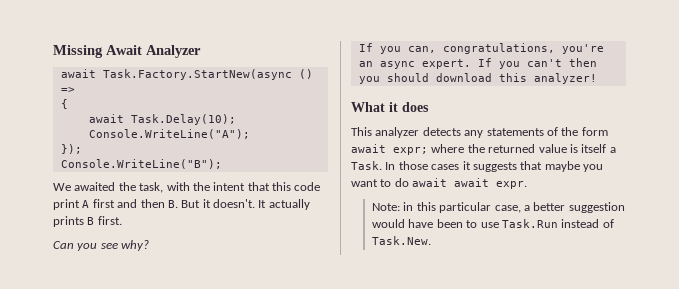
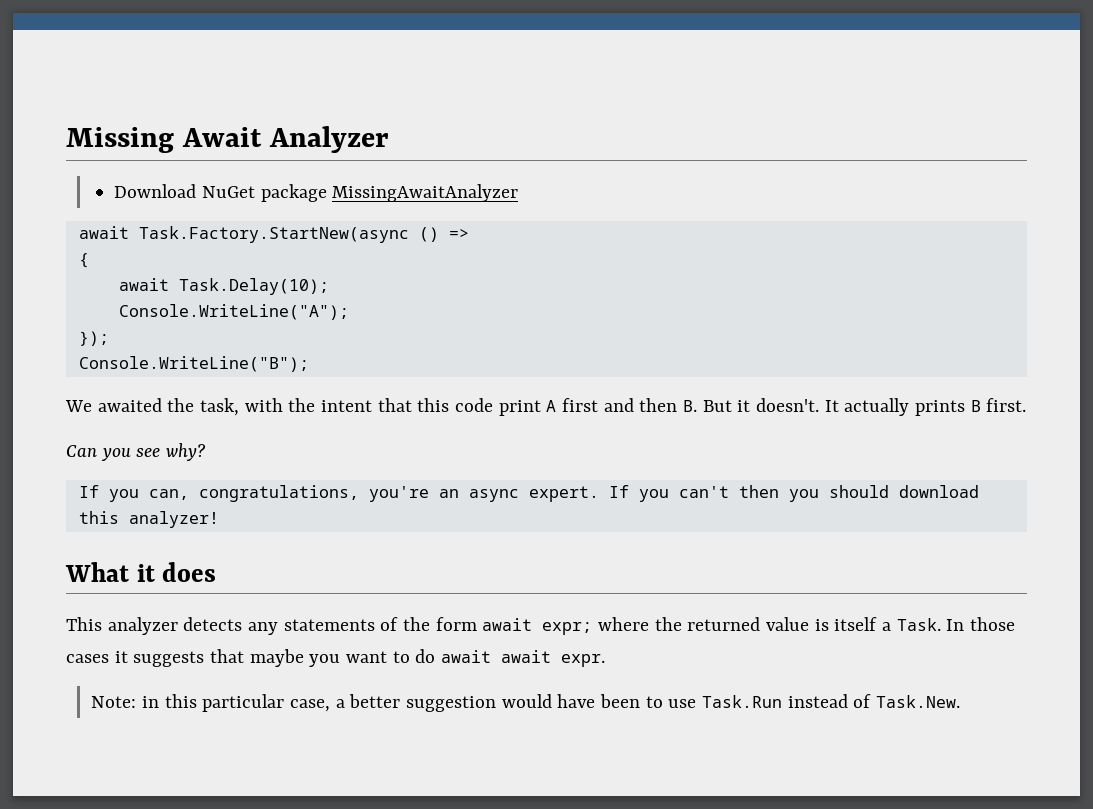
+ Download NuGet package MissingAwaitAnalyzer

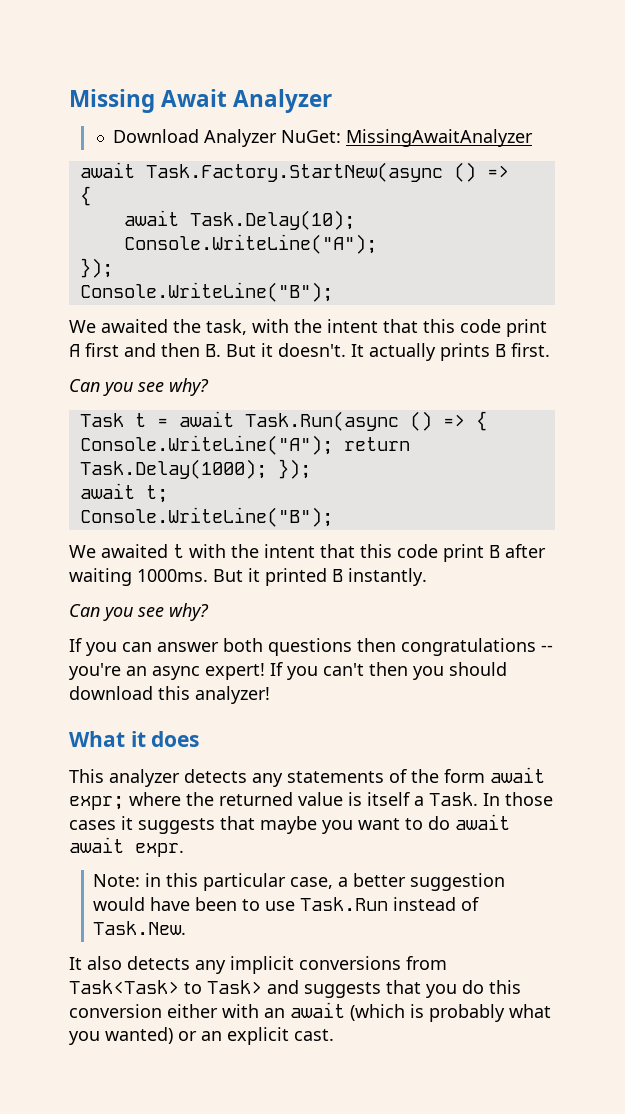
- Download NuGet package MissingAwaitAnalyzer
+ Download Analyzer NuGet: MissingAwaitAnalyzer
- If you can, congratulations, you're an async expert.
+ Task t = await Task.Run(async () => { Console.WriteLine("A"); return Task.Delay(1000); });
+ await t;
+ Console.WriteLine("B");
+ We awaited t with the intent that this code print B after waiting 1000ms. But it printed B instantly.
+ Can you see why?
+ If you can answer both questions then congratulations -- you're an async expert!
+ It also detects any implicit conversions from Task<Task> to Task> and suggests that you do this conversion either with an await (which is probably what you wanted) or an explicit cast.

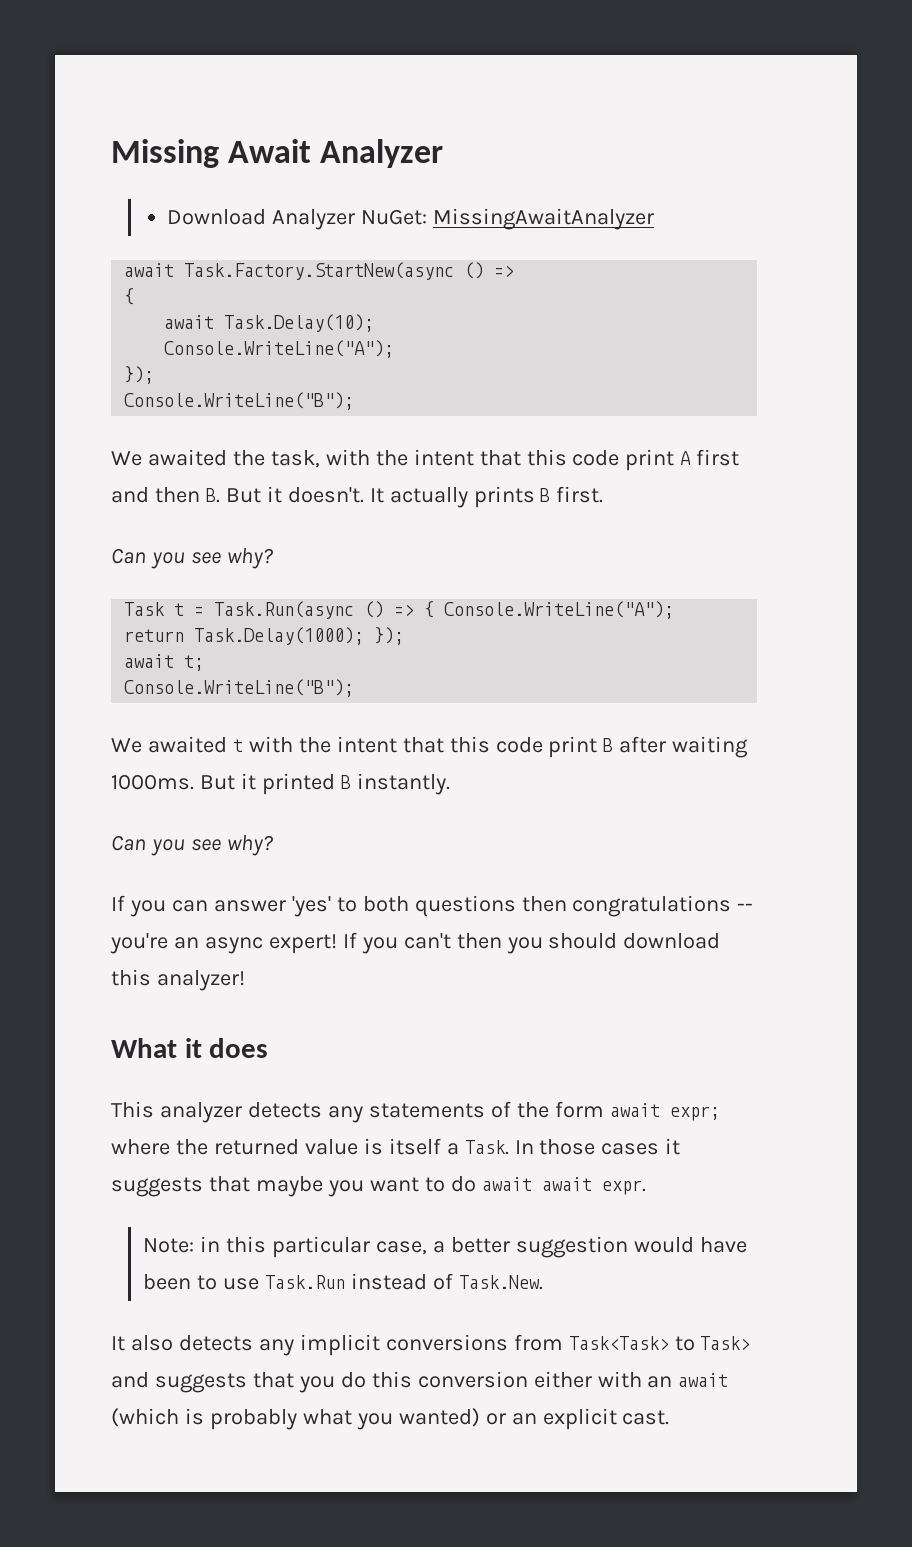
- Task t = await Task.Run(async () => { Console.WriteLine("A"); return Task.Delay(1000); });
+ Task t = Task.Run(async () => { Console.WriteLine("A"); return Task.Delay(1000); });
- If you can answer both questions then congratulations -- you're an async expert!
+ If you can answer 'yes' to both questions then congratulations -- you're an async expert!

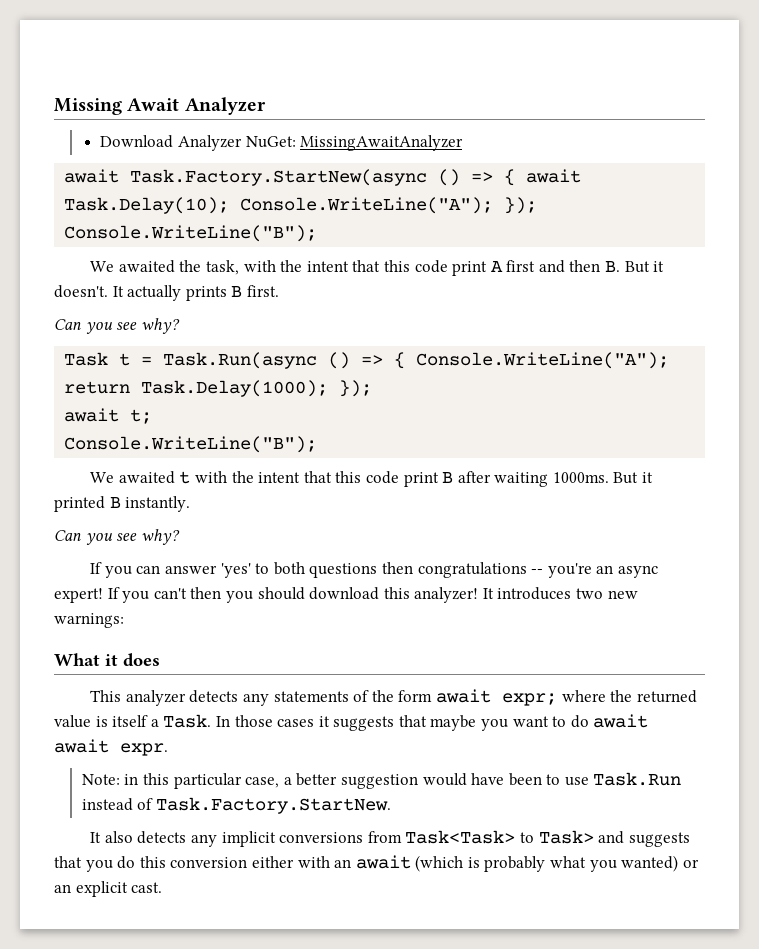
- await Task.Factory.StartNew(async () =>
- {
- await Task.Delay(10);
- Console.WriteLine("A");
- });
+ await Task.Factory.StartNew(async () => { await Task.Delay(10); Console.WriteLine("A"); });
+ It introduces two new warnings:
- Note: in this particular case, a better suggestion would have been to use Task.Run instead of Task.New.
+ Note: in this particular case, a better suggestion would have been to use Task.Run instead of Task.Factory.StartNew.

